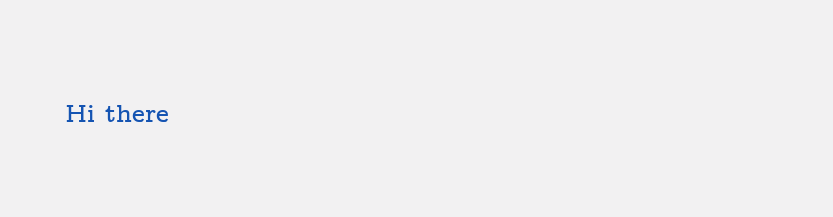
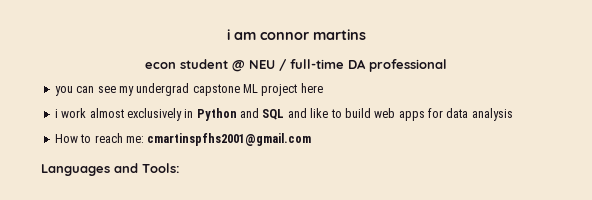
- Hi there
+ i am connor martins
+ econ student @ NEU / full-time DA professional
+ you can see my undergrad capstone ML project here
+ i work almost exclusively in Python and SQL and like to build web apps for data analysis
+ How to reach me: cmartinspfhs2001@gmail.com
+ Languages and Tools:

